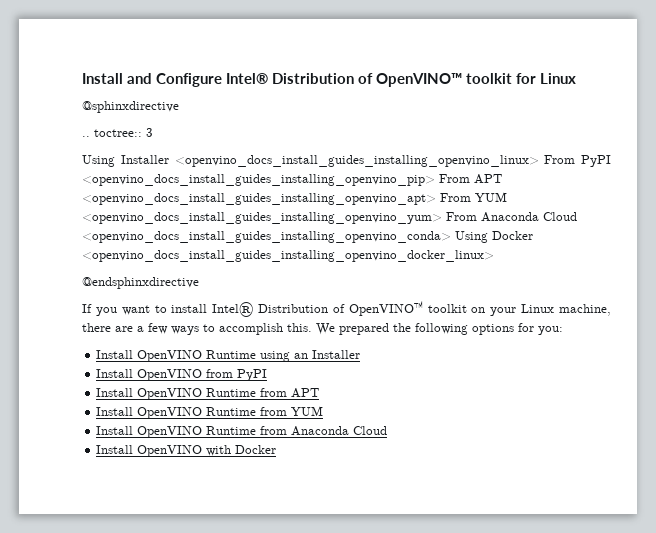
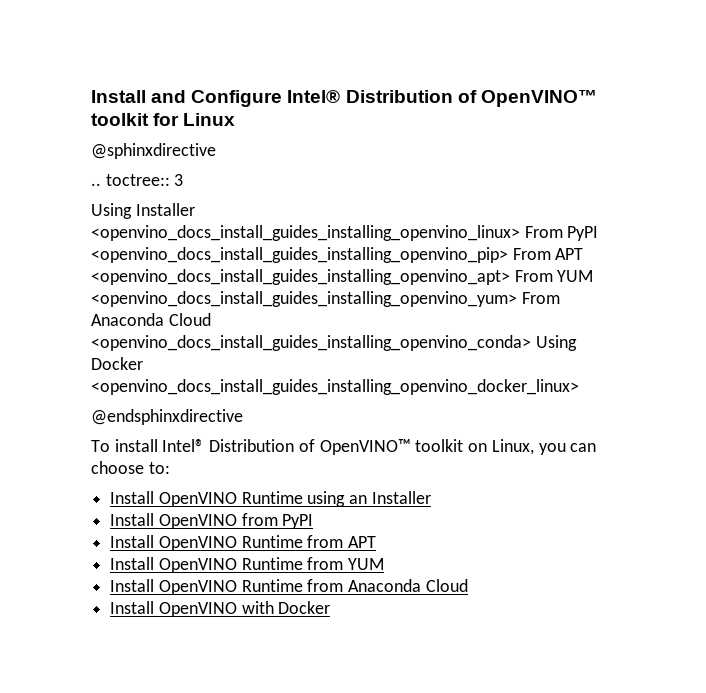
- If you want to install Intel® Distribution of OpenVINO™ toolkit on your Linux machine, there are a few ways to accomplish this. We prepared the following options for you:
+ To install Intel® Distribution of OpenVINO™ toolkit on Linux, you can choose to:

